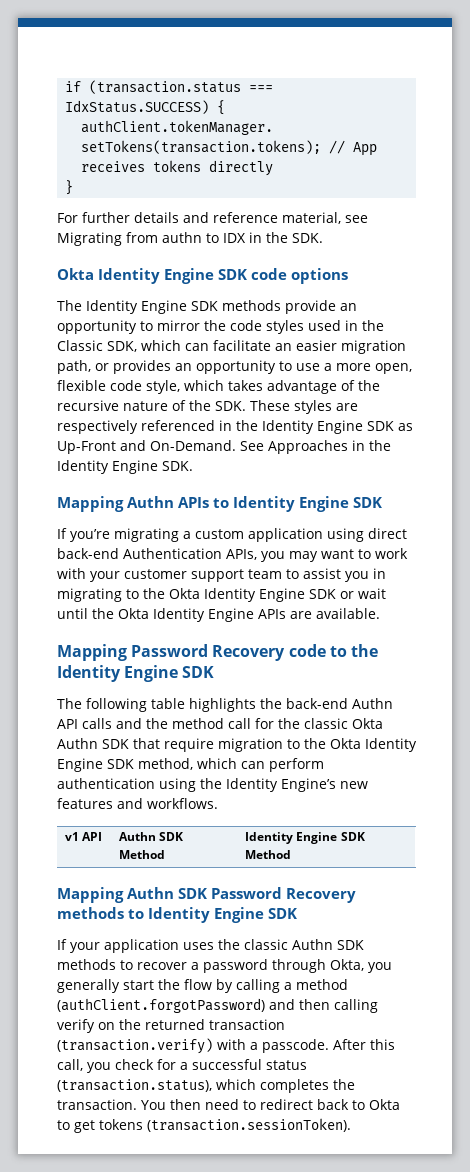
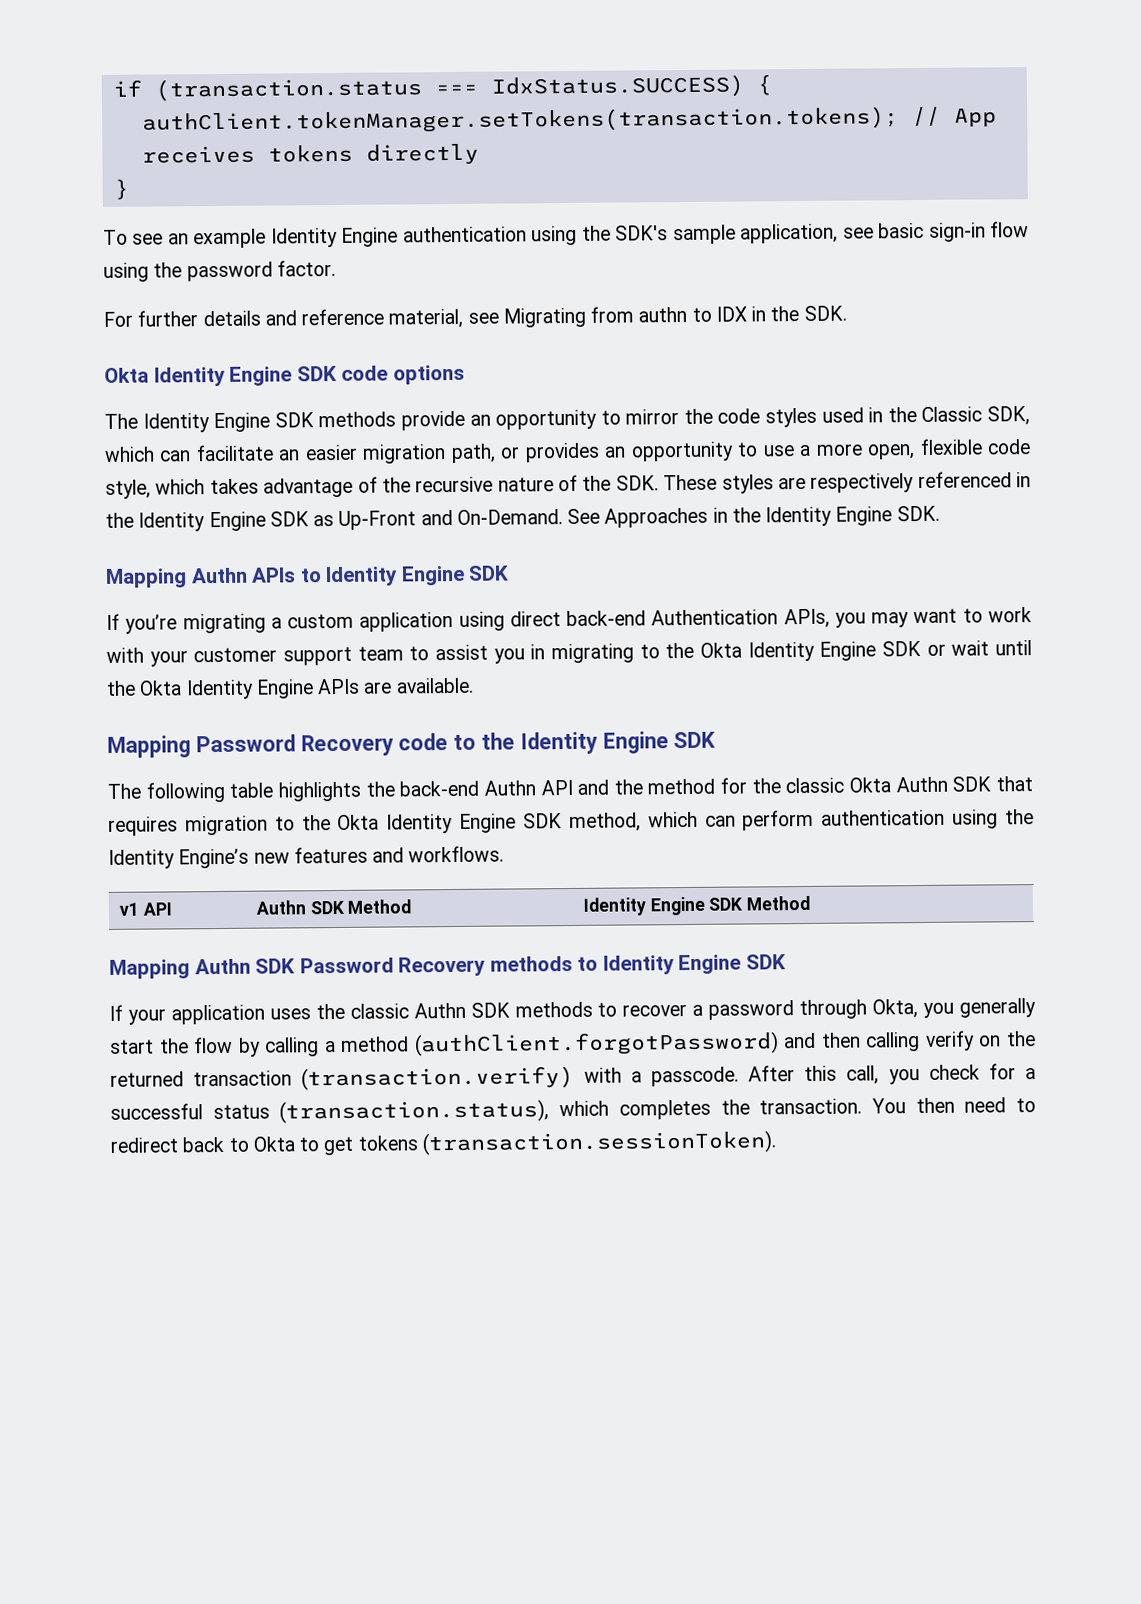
+ To see an example Identity Engine authentication using the SDK's sample application, see basic sign-in flow using the password factor.
- The following table highlights the back-end Authn API calls and the method call for the classic Okta Authn SDK that require migration to the Okta Identity Engine SDK method, which can perform authentication using the Identity Engine’s new features and workflows.
+ The following table highlights the back-end Authn API and the method for the classic Okta Authn SDK that requires migration to the Okta Identity Engine SDK method, which can perform authentication using the Identity Engine’s new features and workflows.

